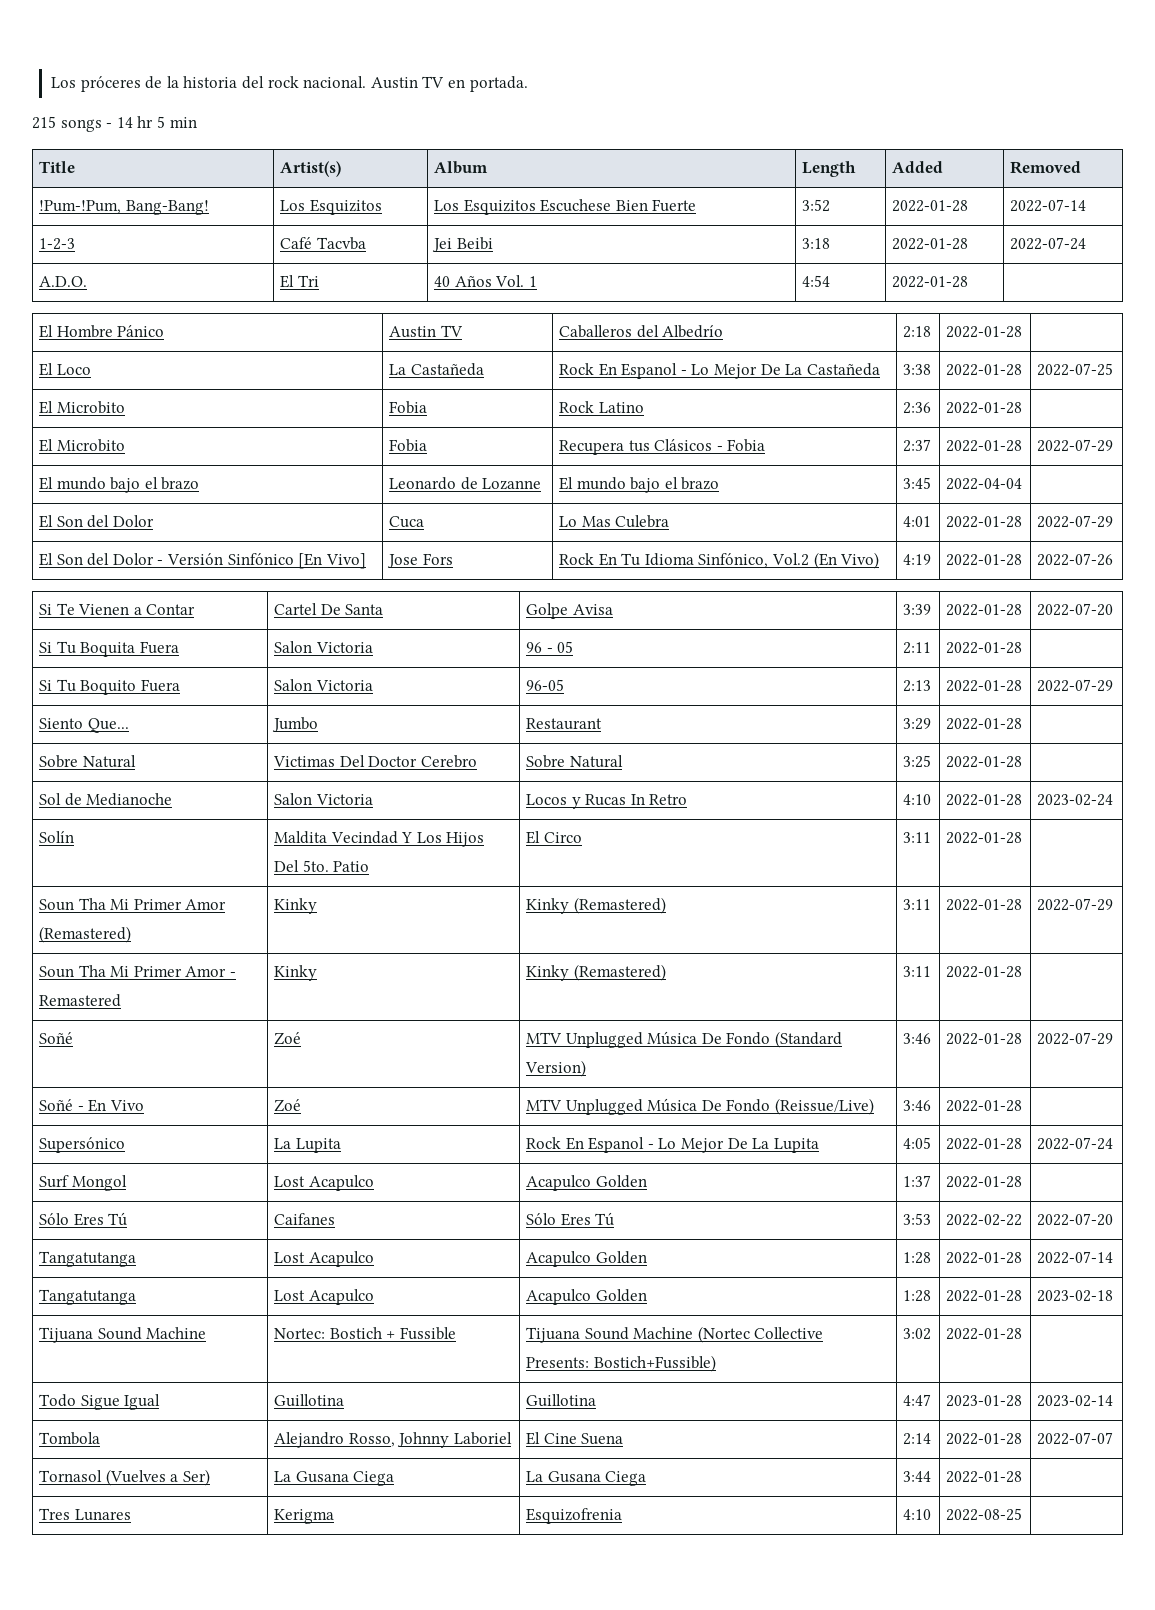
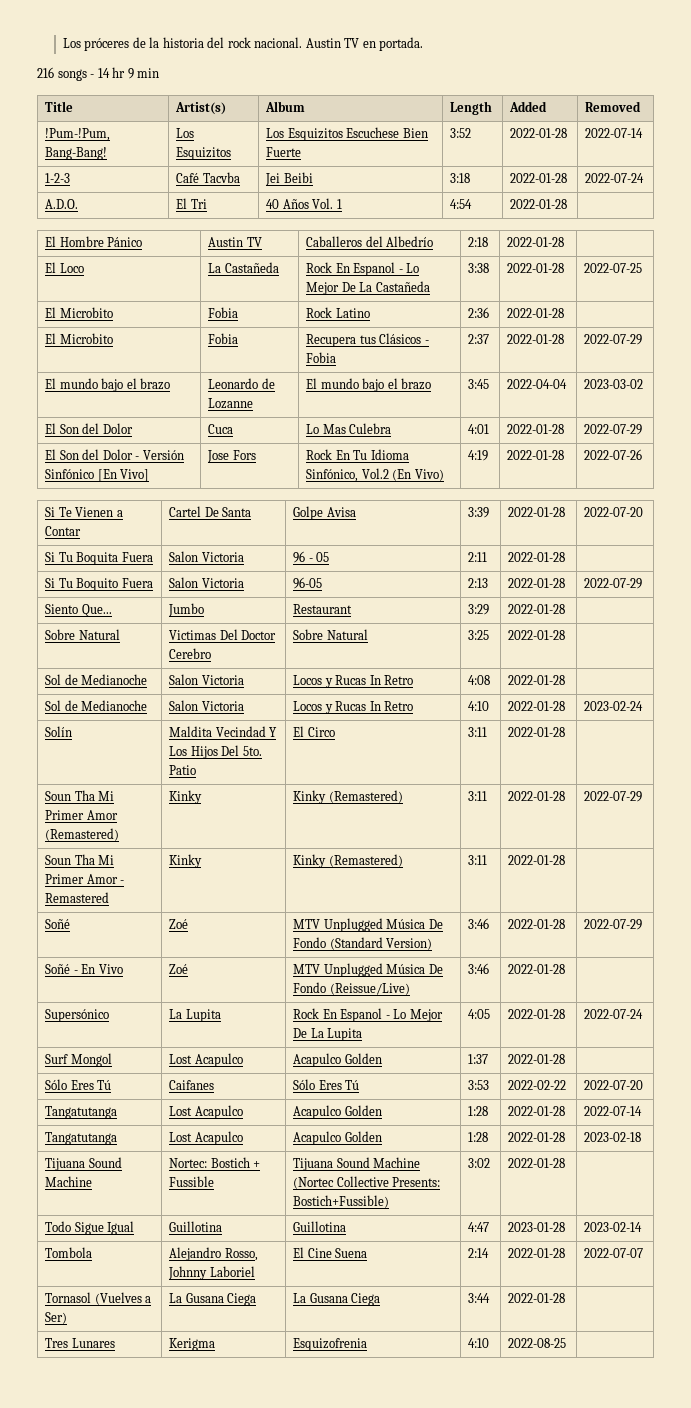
- 215 songs - 14 hr 5 min
+ 216 songs - 14 hr 9 min
- El mundo bajo el brazo | Leonardo de Lozanne | El mundo bajo el brazo | 3:45 | 2022-04-04 |
+ El mundo bajo el brazo | Leonardo de Lozanne | El mundo bajo el brazo | 3:45 | 2022-04-04 | 2023-03-02
+ Sol de Medianoche | Salon Victoria | Locos y Rucas In Retro | 4:08 | 2022-01-28 |

